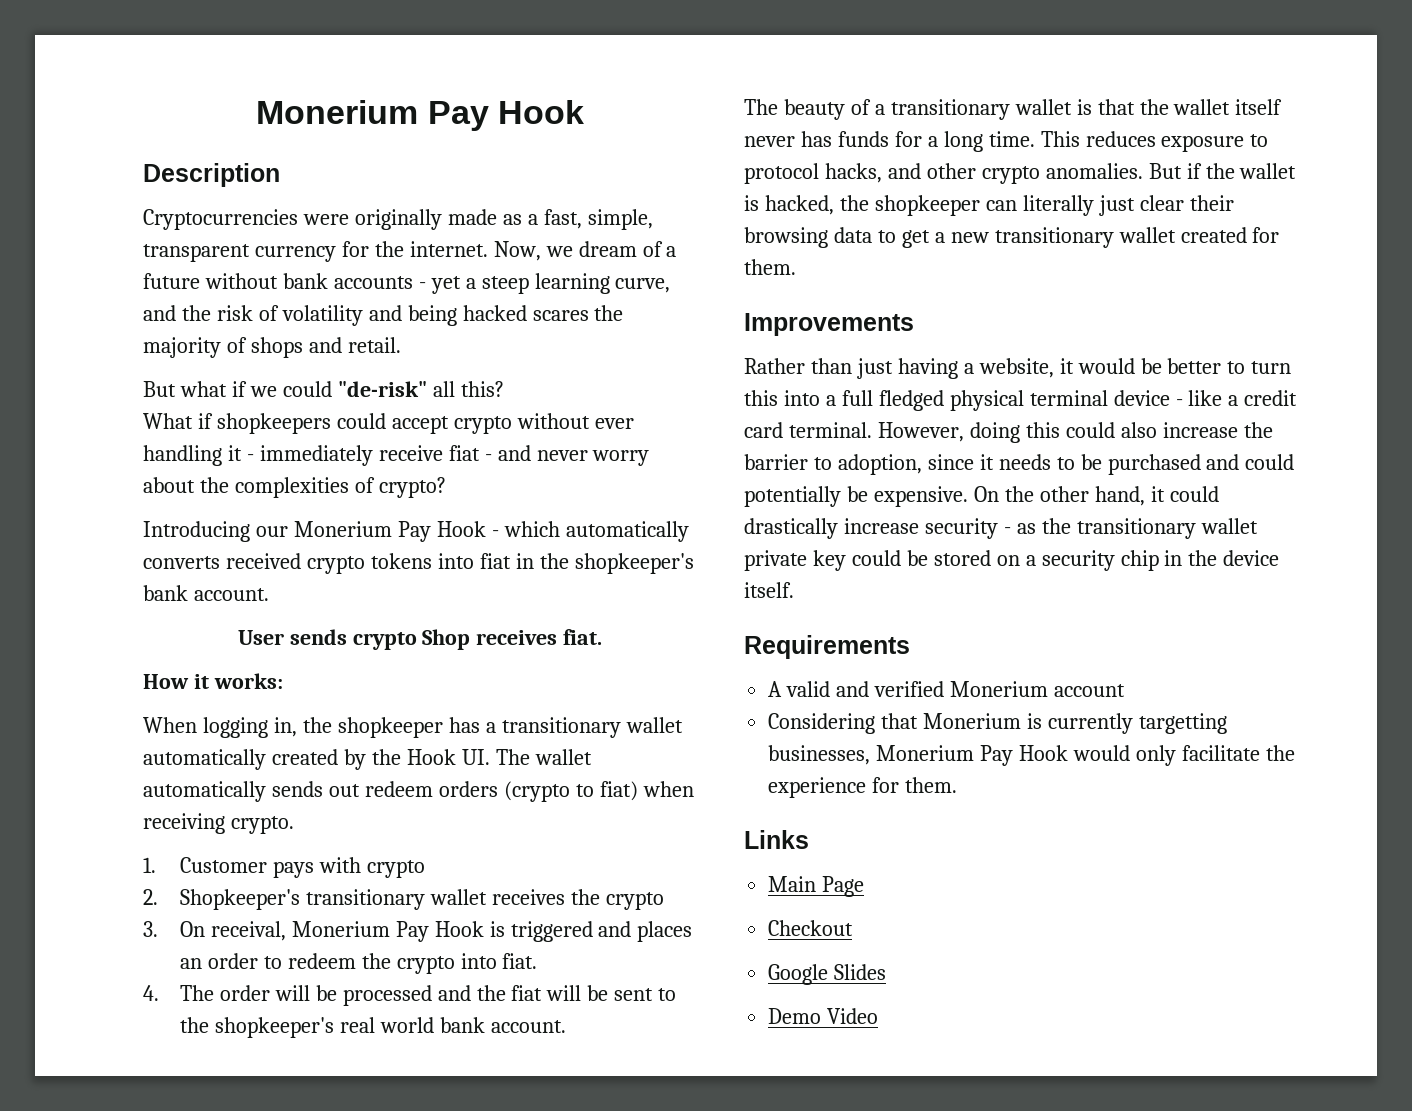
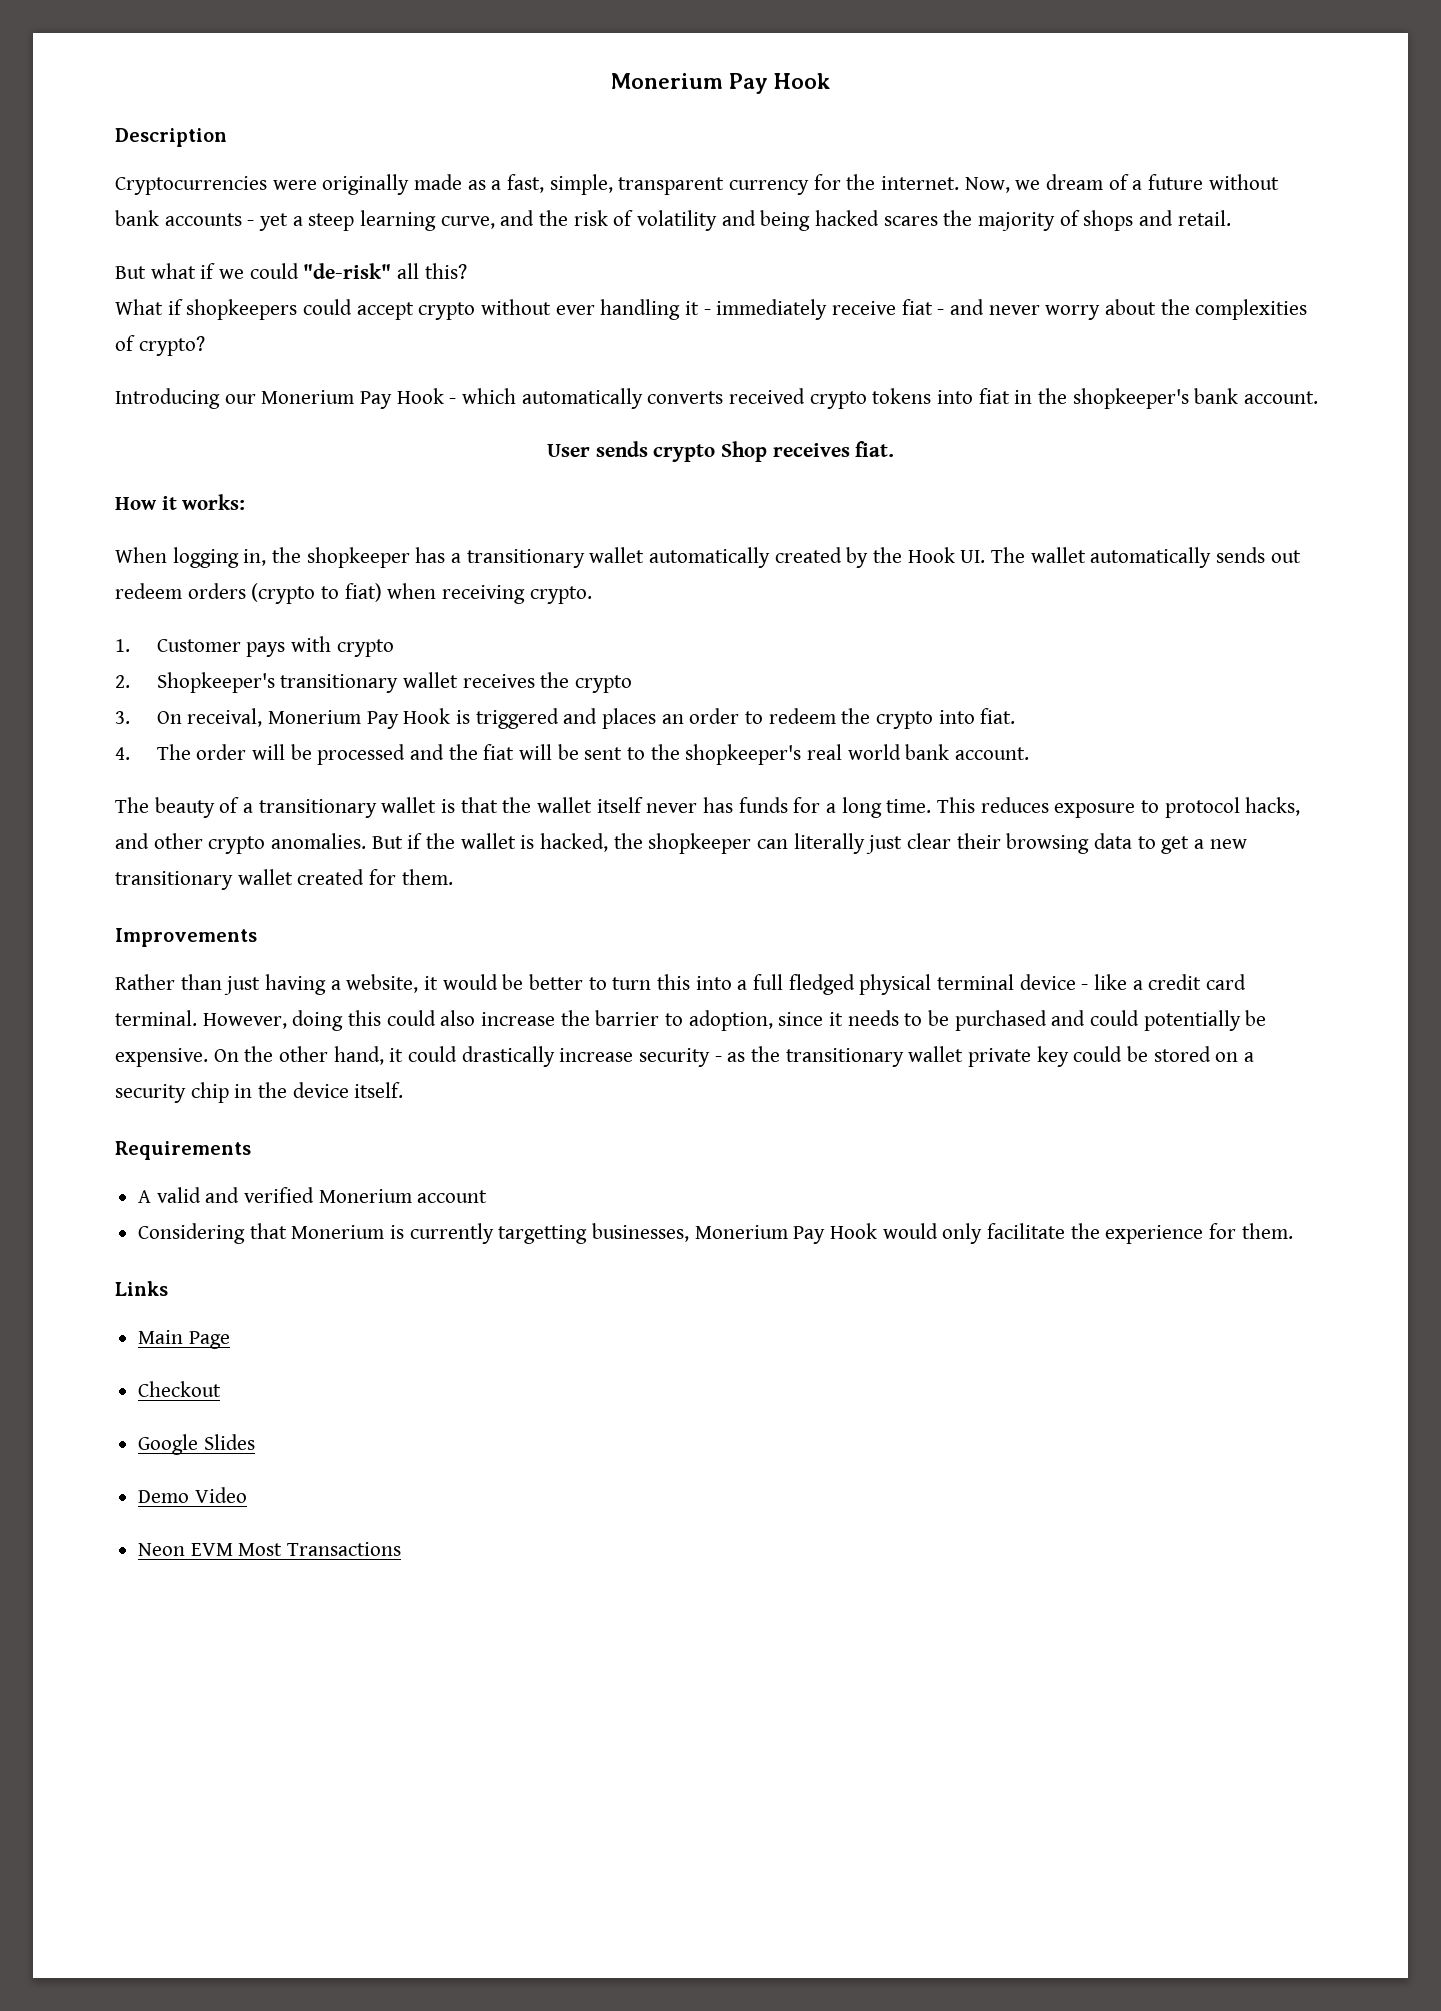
+ Neon EVM Most Transactions

